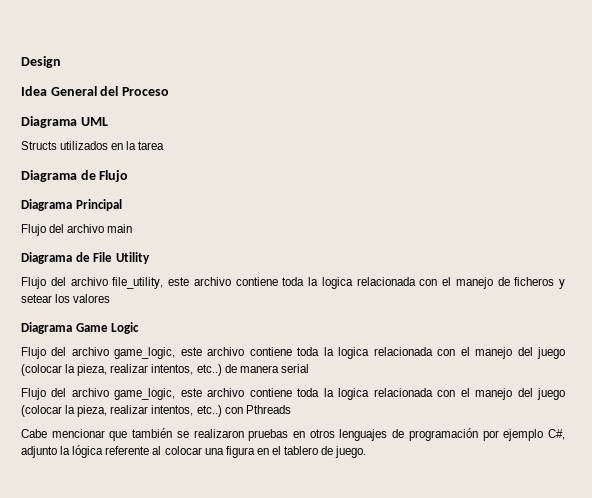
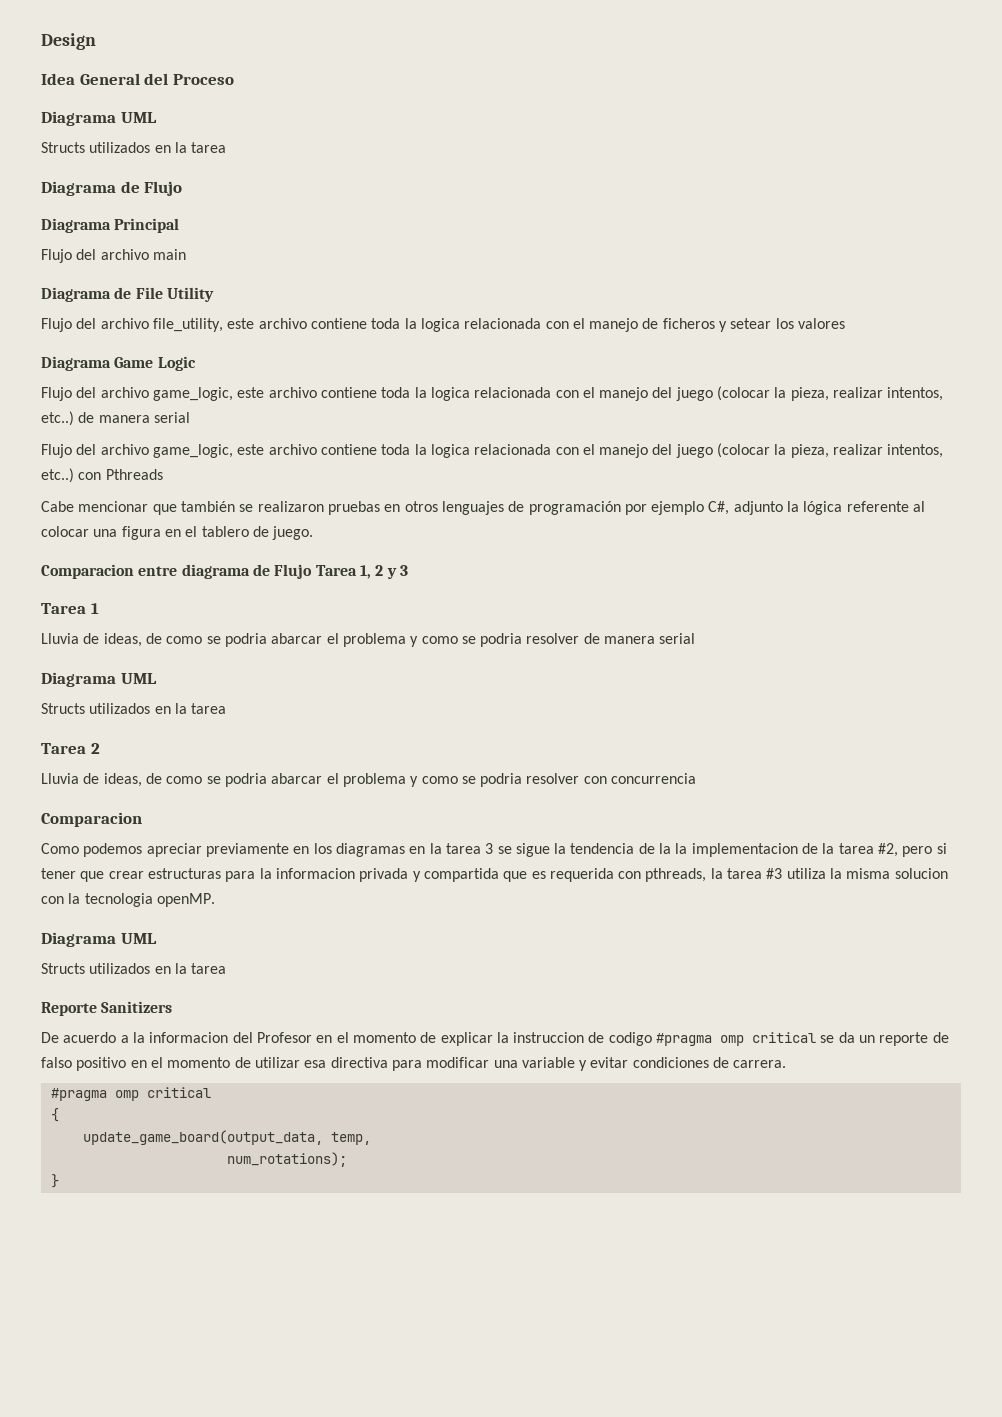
+ Comparacion entre diagrama de Flujo Tarea 1, 2 y 3
+ Tarea 1
+ Lluvia de ideas, de como se podria abarcar el problema y como se podria resolver de manera serial
+ Diagrama UML
+ Structs utilizados en la tarea
+ Tarea 2
+ Lluvia de ideas, de como se podria abarcar el problema y como se podria resolver con concurrencia
+ Comparacion
+ Como podemos apreciar previamente en los diagramas en la tarea 3 se sigue la tendencia de la la implementacion de la tarea #2, pero si tener que crear estructuras para la informacion privada y compartida que es requerida con pthreads, la tarea #3 utiliza la misma solucion con la tecnologia openMP.
+ Diagrama UML
+ Structs utilizados en la tarea
+ Reporte Sanitizers
+ De acuerdo a la informacion del Profesor en el momento de explicar la instruccion de codigo #pragma omp critical se da un reporte de falso positivo en el momento de utilizar esa directiva para modificar una variable y evitar condiciones de carrera.
+ #pragma omp critical
+ {
+ update_game_board(output_data, temp,
+ num_rotations);
+ }

